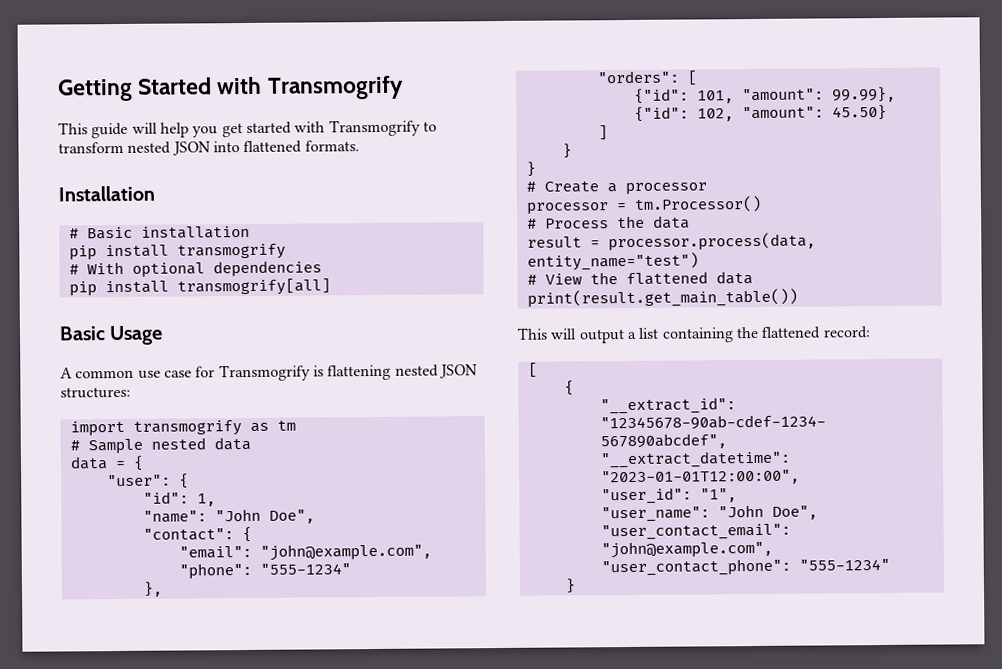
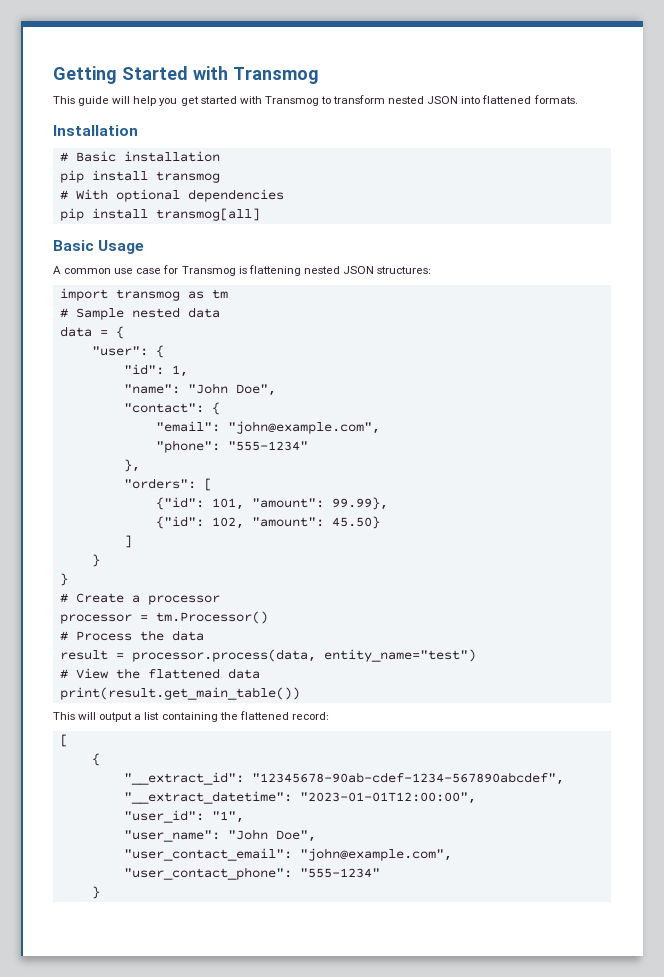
- Getting Started with Transmogrify
+ Getting Started with Transmog
- This guide will help you get started with Transmogrify to transform nested JSON into flattened formats.
+ This guide will help you get started with Transmog to transform nested JSON into flattened formats.
- pip install transmogrify
+ pip install transmog
- pip install transmogrify[all]
+ pip install transmog[all]
- A common use case for Transmogrify is flattening nested JSON structures:
+ A common use case for Transmog is flattening nested JSON structures:
- import transmogrify as tm
+ import transmog as tm

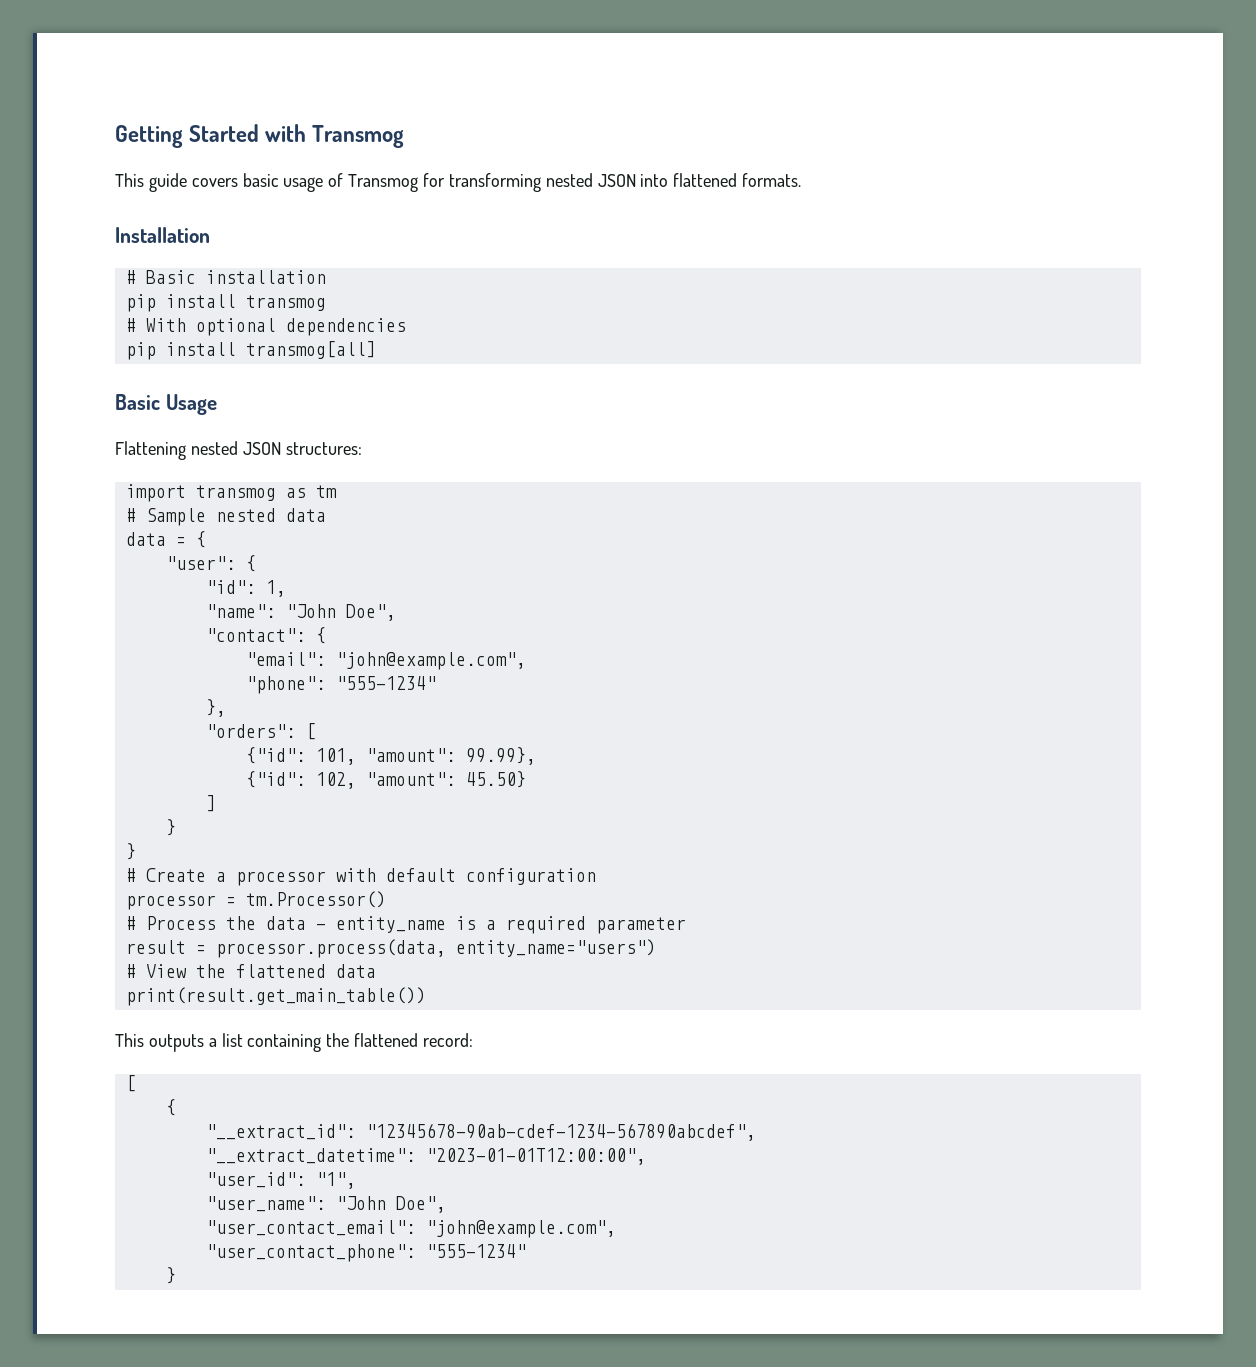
- This guide will help you get started with Transmog to transform nested JSON into flattened formats.
+ This guide covers basic usage of Transmog for transforming nested JSON into flattened formats.
- A common use case for Transmog is flattening nested JSON structures:
+ Flattening nested JSON structures:
- # Create a processor
+ # Create a processor with default configuration
- # Process the data
+ # Process the data - entity_name is a required parameter
- result = processor.process(data, entity_name="test")
+ result = processor.process(data, entity_name="users")
- This will output a list containing the flattened record:
+ This outputs a list containing the flattened record:

